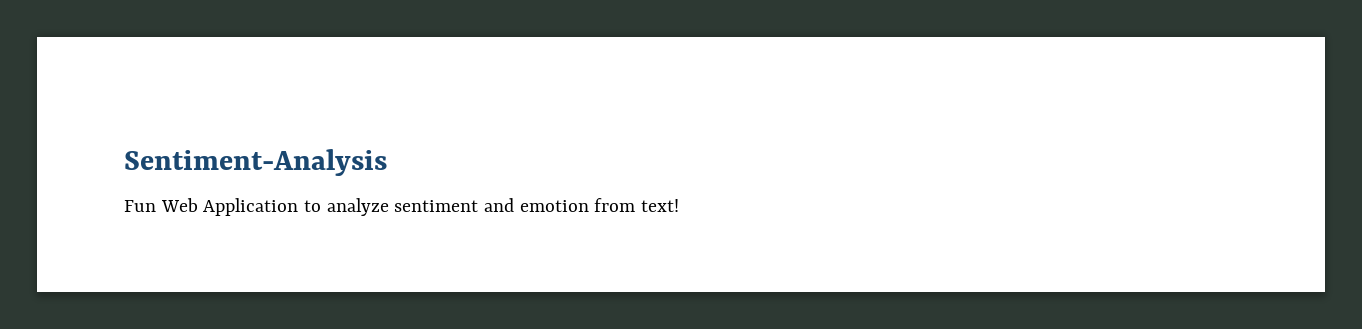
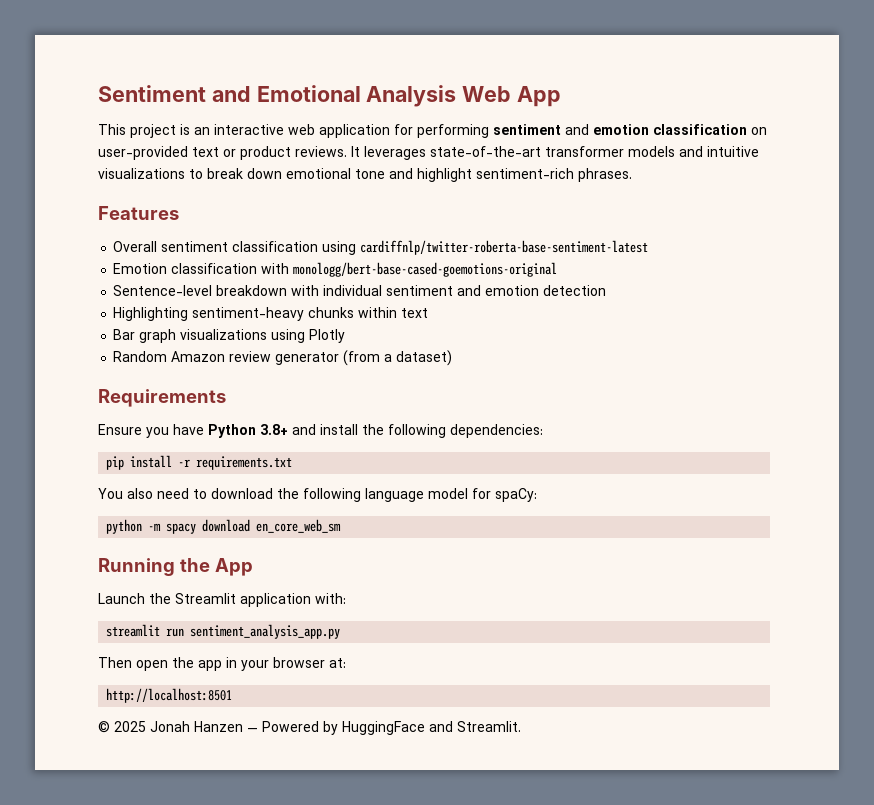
- Sentiment-Analysis
- Fun Web Application to analyze sentiment and emotion from text!
+ Sentiment and Emotional Analysis Web App
+ This project is an interactive web application for performing sentiment and emotion classification on user-provided text or product reviews. It leverages state-of-the-art transformer models and intuitive visualizations to break down emotional tone and highlight sentiment-rich phrases.
+ Features
+ Overall sentiment classification using cardiffnlp/twitter-roberta-base-sentiment-latest
+ Emotion classification with monologg/bert-base-cased-goemotions-original
+ Sentence-level breakdown with individual sentiment and emotion detection
+ Highlighting sentiment-heavy chunks within text
+ Bar graph visualizations using Plotly
+ Random Amazon review generator (from a dataset)
+ Requirements
+ Ensure you have Python 3.8+ and install the following dependencies:
+ pip install -r requirements.txt
+ You also need to download the following language model for spaCy:
+ python -m spacy download en_core_web_sm
+ Running the App
+ Launch the Streamlit application with:
+ streamlit run sentiment_analysis_app.py
+ Then open the app in your browser at:
+ http://localhost:8501
+ © 2025 Jonah Hanzen — Powered by HuggingFace and Streamlit.

